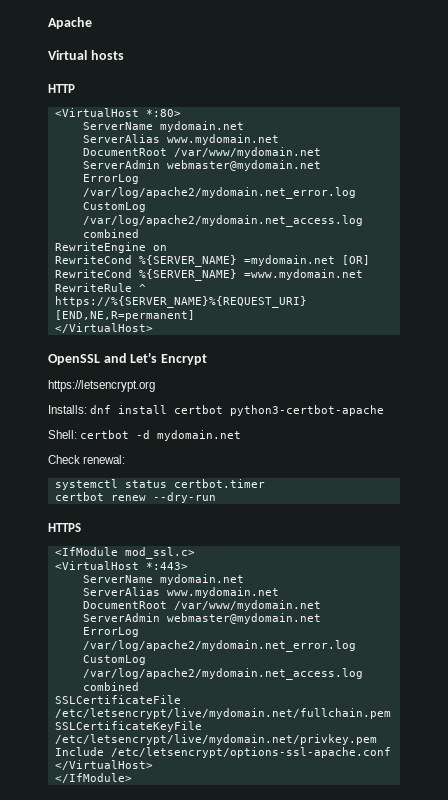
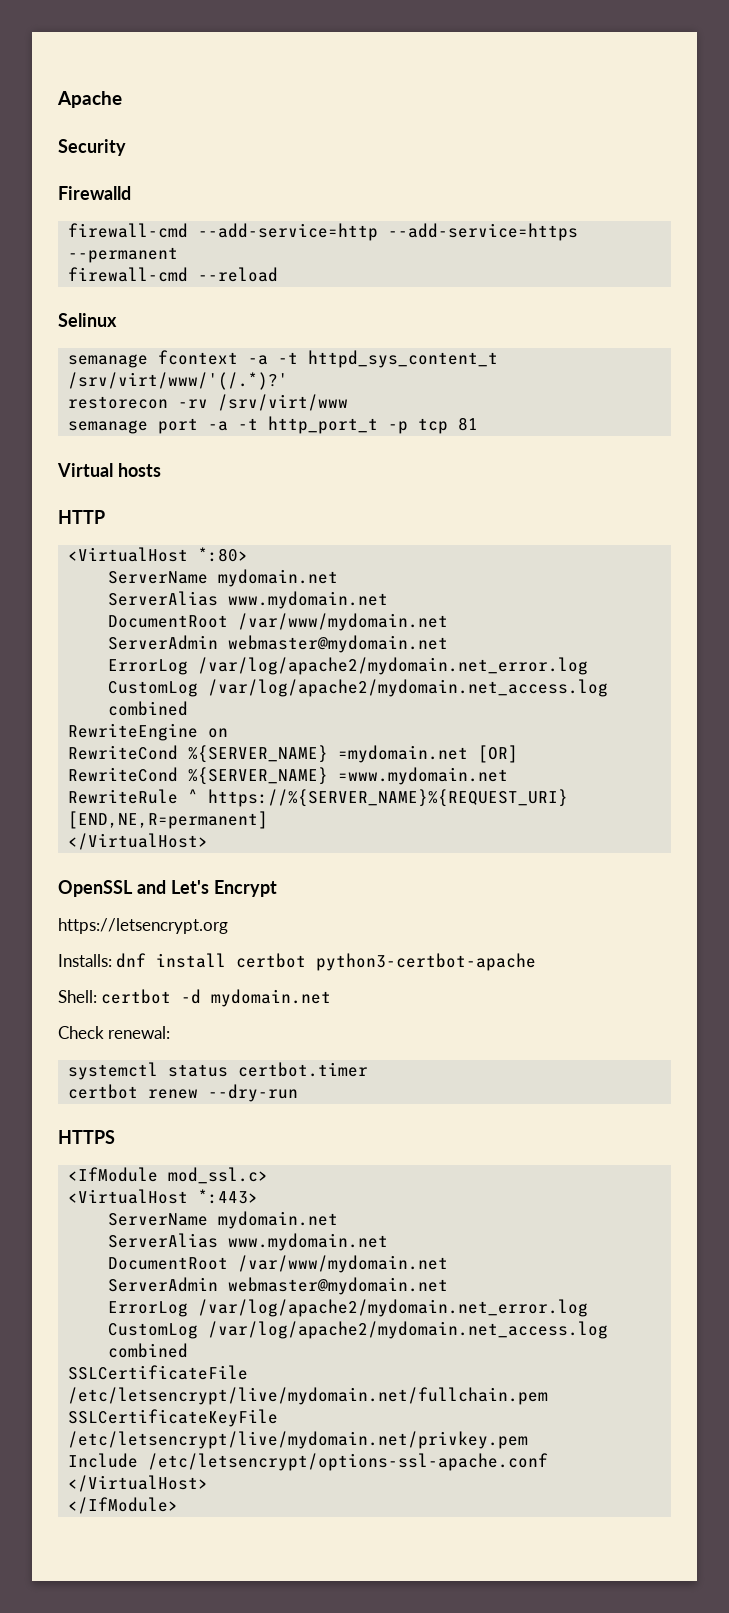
+ Security
+ Firewalld
+ firewall-cmd --add-service=http --add-service=https --permanent
+ firewall-cmd --reload
+ Selinux
+ semanage fcontext -a -t httpd_sys_content_t /srv/virt/www/'(/.*)?'
+ restorecon -rv /srv/virt/www
+ semanage port -a -t http_port_t -p tcp 81

